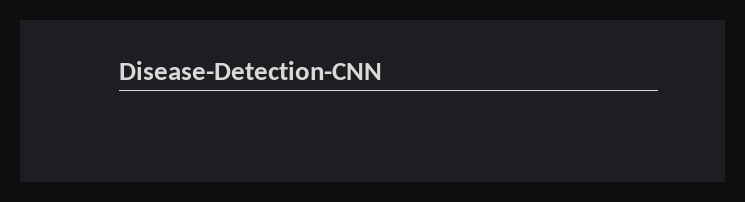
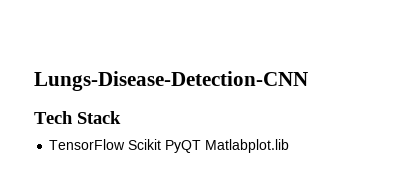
- Disease-Detection-CNN
+ Lungs-Disease-Detection-CNN
+ Tech Stack
+ TensorFlow Scikit PyQT Matlabplot.lib

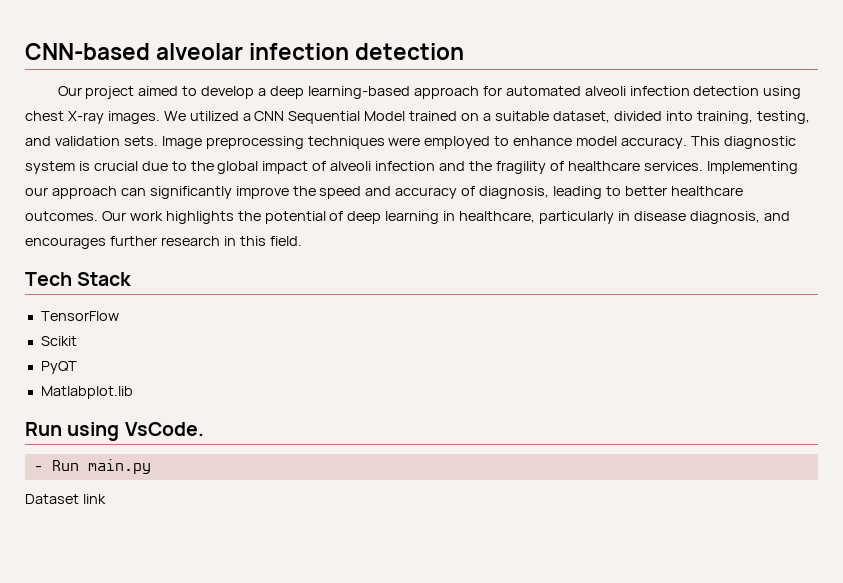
- Lungs-Disease-Detection-CNN
+ CNN-based alveolar infection detection
+ Our project aimed to develop a deep learning-based approach for automated alveoli infection detection using chest X-ray images. We utilized a CNN Sequential Model trained on a suitable dataset, divided into training, testing, and validation sets. Image preprocessing techniques were employed to enhance model accuracy. This diagnostic system is crucial due to the global impact of alveoli infection and the fragility of healthcare services. Implementing our approach can significantly improve the speed and accuracy of diagnosis, leading to better healthcare outcomes. Our work highlights the potential of deep learning in healthcare, particularly in disease diagnosis, and encourages further research in this field.
- TensorFlow Scikit PyQT Matlabplot.lib
+ TensorFlow
+ Scikit
+ PyQT
+ Matlabplot.lib
+ Run using VsCode.
+ - Run main.py
+ Dataset link

